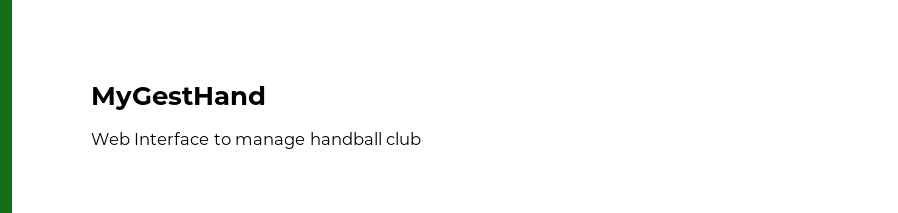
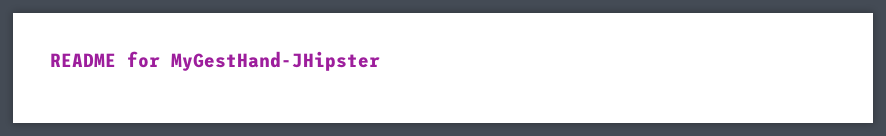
- MyGestHand
- Web Interface to manage handball club
+ README for MyGestHand-JHipster

